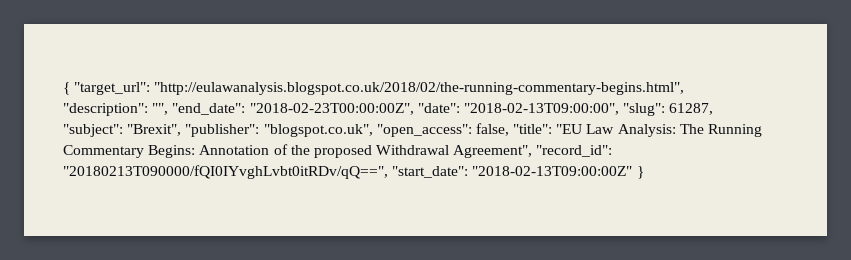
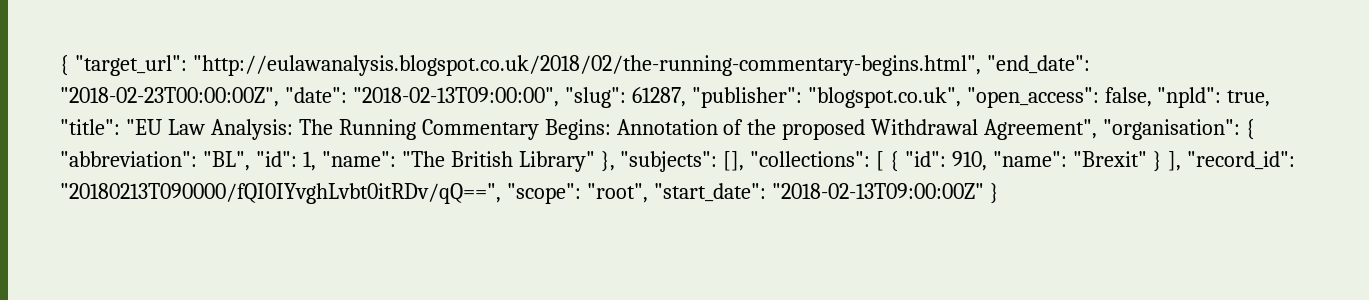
- { "target_url": "http://eulawanalysis.blogspot.co.uk/2018/02/the-running-commentary-begins.html", "description": "", "end_date": "2018-02-23T00:00:00Z", "date": "2018-02-13T09:00:00", "slug": 61287, "subject": "Brexit", "publisher": "blogspot.co.uk", "open_access": false, "title": "EU Law Analysis: The Running Commentary Begins: Annotation of the proposed Withdrawal Agreement", "record_id": "20180213T090000/fQI0IYvghLvbt0itRDv/qQ==", "start_date": "2018-02-13T09:00:00Z" }
+ { "target_url": "http://eulawanalysis.blogspot.co.uk/2018/02/the-running-commentary-begins.html", "end_date": "2018-02-23T00:00:00Z", "date": "2018-02-13T09:00:00", "slug": 61287, "publisher": "blogspot.co.uk", "open_access": false, "npld": true, "title": "EU Law Analysis: The Running Commentary Begins: Annotation of the proposed Withdrawal Agreement", "organisation": { "abbreviation": "BL", "id": 1, "name": "The British Library" }, "subjects": [], "collections": [ { "id": 910, "name": "Brexit" } ], "record_id": "20180213T090000/fQI0IYvghLvbt0itRDv/qQ==", "scope": "root", "start_date": "2018-02-13T09:00:00Z" }

